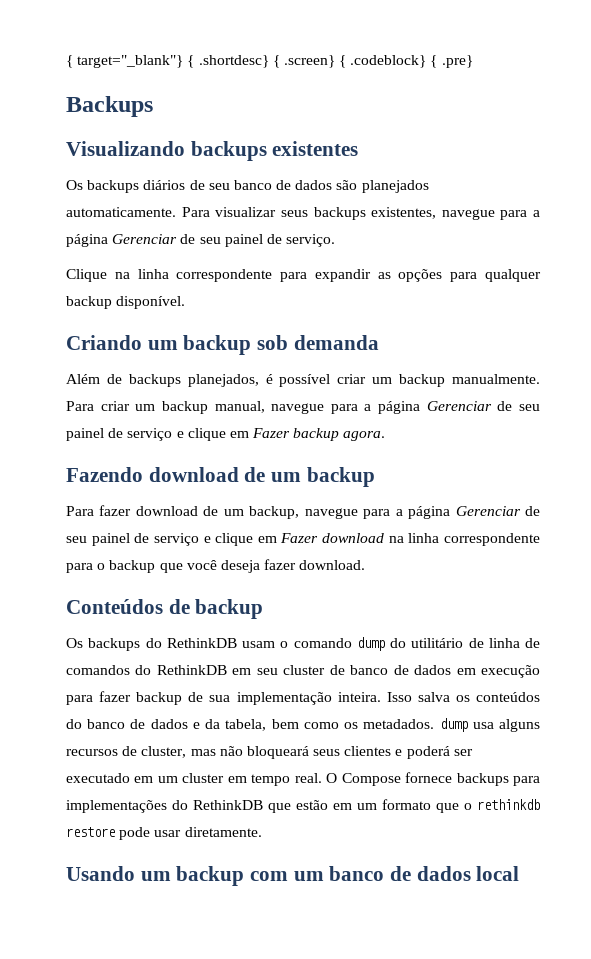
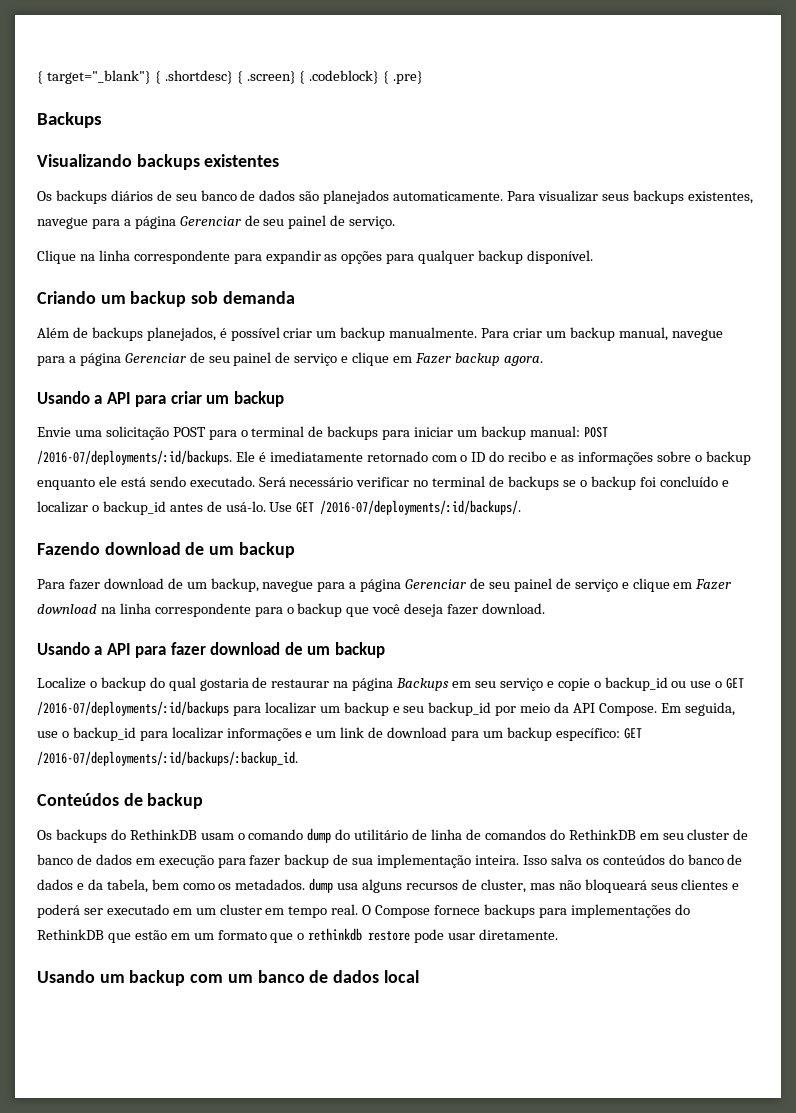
+ Usando a API para criar um backup
+ Envie uma solicitação POST para o terminal de backups para iniciar um backup manual: POST /2016-07/deployments/:id/backups. Ele é imediatamente retornado com o ID do recibo e as informações sobre o backup enquanto ele está sendo executado. Será necessário verificar no terminal de backups se o backup foi concluído e localizar o backup_id antes de usá-lo. Use GET /2016-07/deployments/:id/backups/.
+ Usando a API para fazer download de um backup
+ Localize o backup do qual gostaria de restaurar na página Backups em seu serviço e copie o backup_id ou use o GET /2016-07/deployments/:id/backups para localizar um backup e seu backup_id por meio da API Compose. Em seguida, use o backup_id para localizar informações e um link de download para um backup específico: GET /2016-07/deployments/:id/backups/:backup_id.

